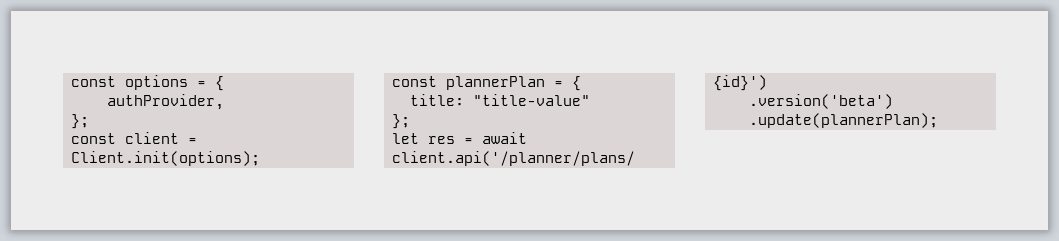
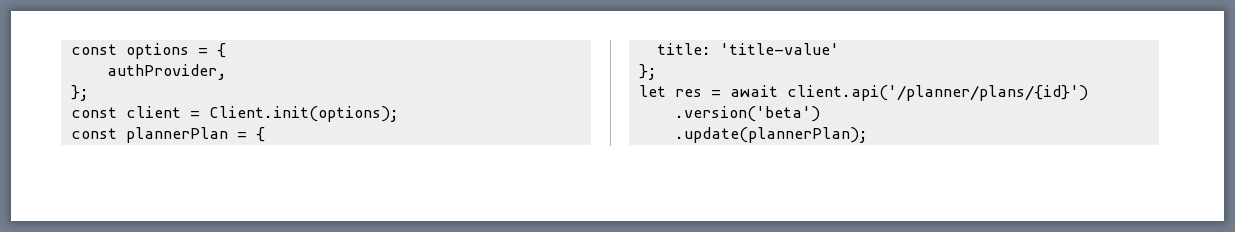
- title: "title-value"
+ title: 'title-value'

